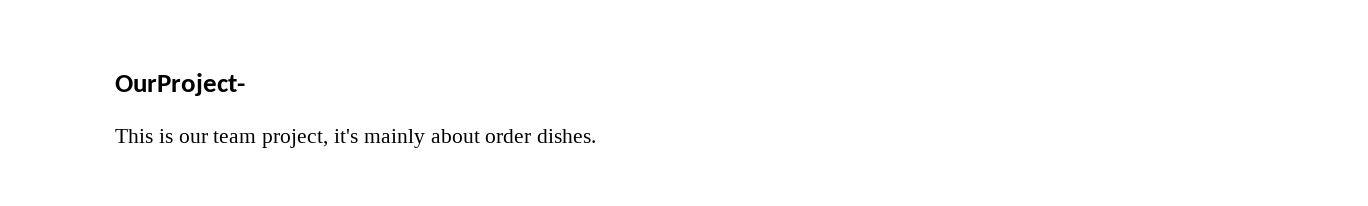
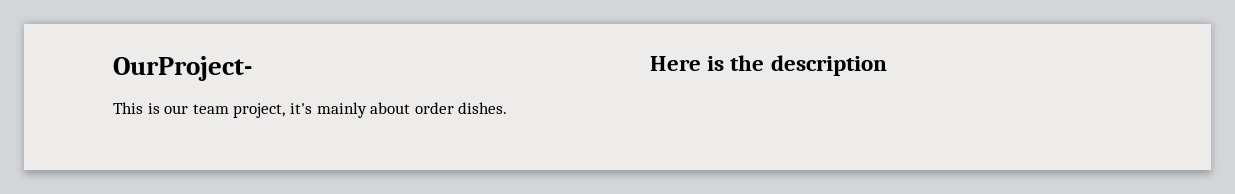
+ Here is the description

